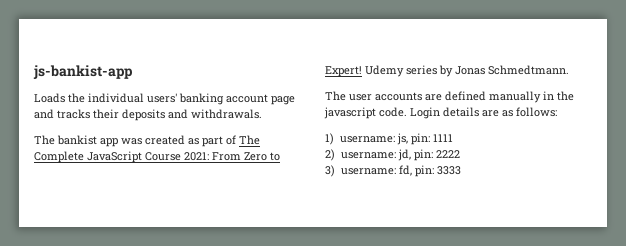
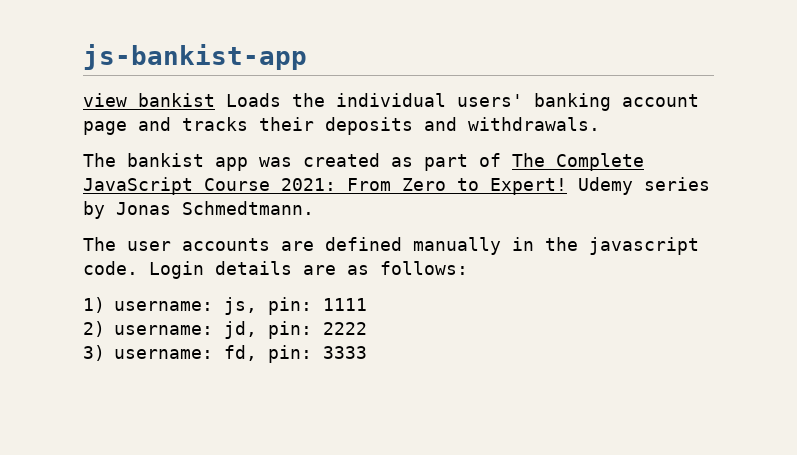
- Loads the individual users' banking account page and tracks their deposits and withdrawals.
+ view bankist Loads the individual users' banking account page and tracks their deposits and withdrawals.

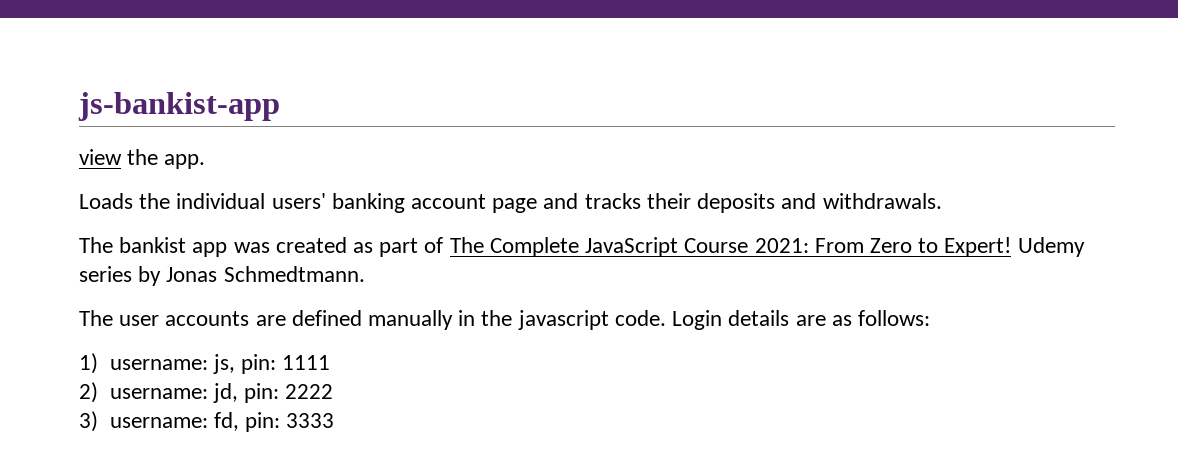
- view bankist Loads the individual users' banking account page and tracks their deposits and withdrawals.
+ view the app.
+ Loads the individual users' banking account page and tracks their deposits and withdrawals.

